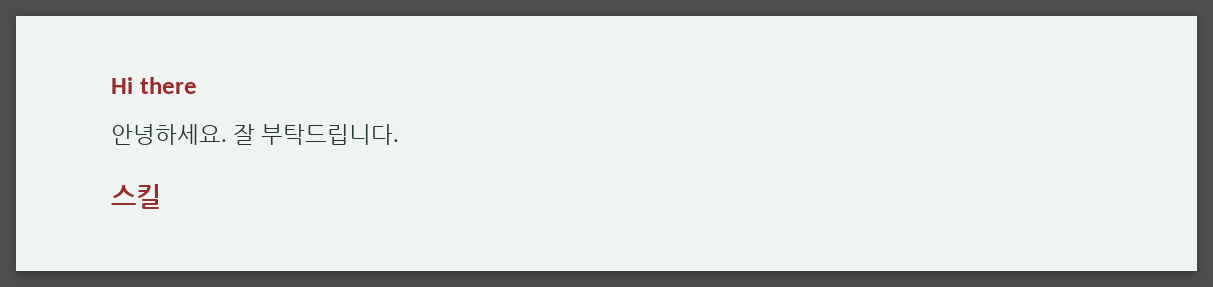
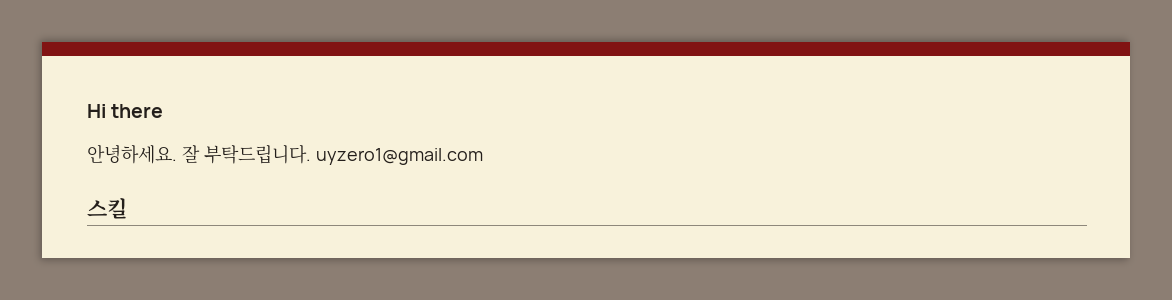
- 잘 부탁드립니다.
+ 잘 부탁드립니다. uyzero1@gmail.com

